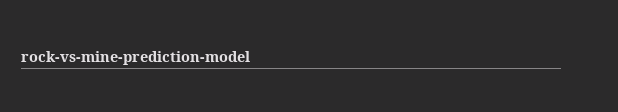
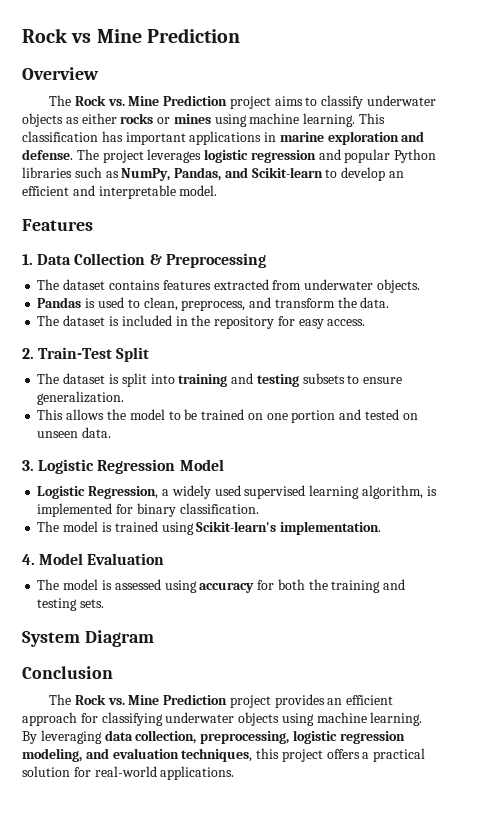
- rock-vs-mine-prediction-model
+ Rock vs Mine Prediction
+ Overview
+ The Rock vs. Mine Prediction project aims to classify underwater objects as either rocks or mines using machine learning. This classification has important applications in marine exploration and defense. The project leverages logistic regression and popular Python libraries such as NumPy, Pandas, and Scikit-learn to develop an efficient and interpretable model.
+ Features
+ 1. Data Collection & Preprocessing
+ The dataset contains features extracted from underwater objects.
+ Pandas is used to clean, preprocess, and transform the data.
+ The dataset is included in the repository for easy access.
+ 2. Train-Test Split
+ The dataset is split into training and testing subsets to ensure generalization.
+ This allows the model to be trained on one portion and tested on unseen data.
+ 3. Logistic Regression Model
+ Logistic Regression, a widely used supervised learning algorithm, is implemented for binary classification.
+ The model is trained using Scikit-learn's implementation.
+ 4. Model Evaluation
+ The model is assessed using accuracy for both the training and testing sets.
+ System Diagram
+ Conclusion
+ The Rock vs. Mine Prediction project provides an efficient approach for classifying underwater objects using machine learning. By leveraging data collection, preprocessing, logistic regression modeling, and evaluation techniques, this project offers a practical solution for real-world applications.

